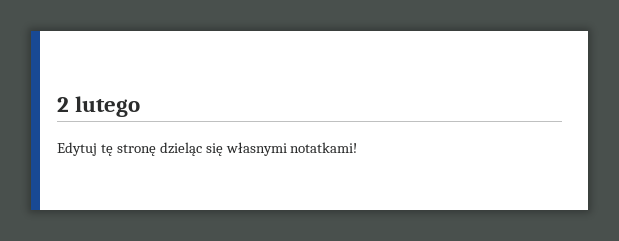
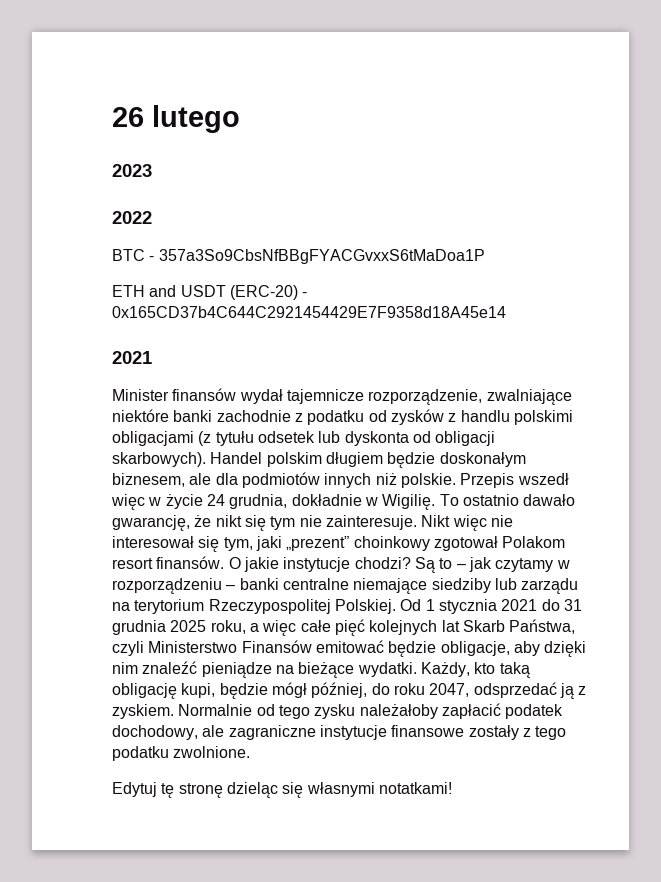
- 2 lutego
+ 26 lutego
+ 2023
+ 2022
+ BTC - 357a3So9CbsNfBBgFYACGvxxS6tMaDoa1P
+ ETH and USDT (ERC-20) - 0x165CD37b4C644C2921454429E7F9358d18A45e14
+ 2021
+ Minister finansów wydał tajemnicze rozporządzenie, zwalniające niektóre banki zachodnie z podatku od zysków z handlu polskimi obligacjami (z tytułu odsetek lub dyskonta od obligacji skarbowych). Handel polskim długiem będzie doskonałym biznesem, ale dla podmiotów innych niż polskie. Przepis wszedł więc w życie 24 grudnia, dokładnie w Wigilię. To ostatnio dawało gwarancję, że nikt się tym nie zainteresuje. Nikt więc nie interesował się tym, jaki „prezent” choinkowy zgotował Polakom resort finansów. O jakie instytucje chodzi? Są to – jak czytamy w rozporządzeniu – banki centralne niemające siedziby lub zarządu na terytorium Rzeczypospolitej Polskiej. Od 1 stycznia 2021 do 31 grudnia 2025 roku, a więc całe pięć kolejnych lat Skarb Państwa, czyli Ministerstwo Finansów emitować będzie obligacje, aby dzięki nim znaleźć pieniądze na bieżące wydatki. Każdy, kto taką obligację kupi, będzie mógł później, do roku 2047, odsprzedać ją z zyskiem. Normalnie od tego zysku należałoby zapłacić podatek dochodowy, ale zagraniczne instytucje finansowe zostały z tego podatku zwolnione.

